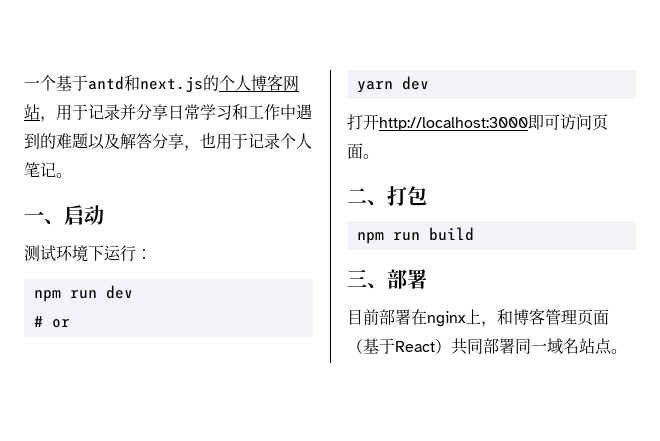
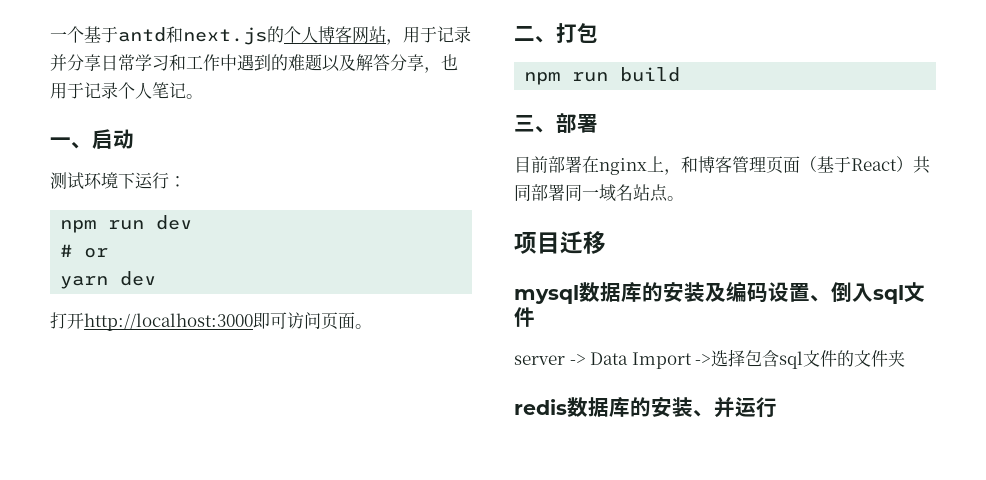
+ 项目迁移
+ mysql数据库的安装及编码设置、倒入sql文件
+ server -> Data Import ->选择包含sql文件的文件夹
+ redis数据库的安装、并运行

